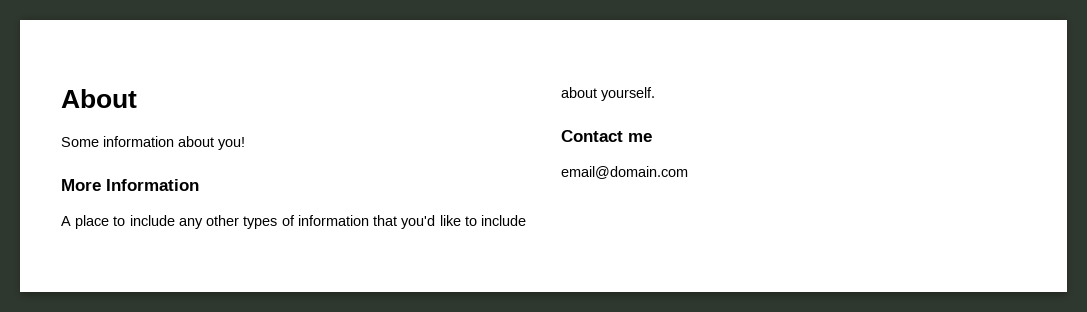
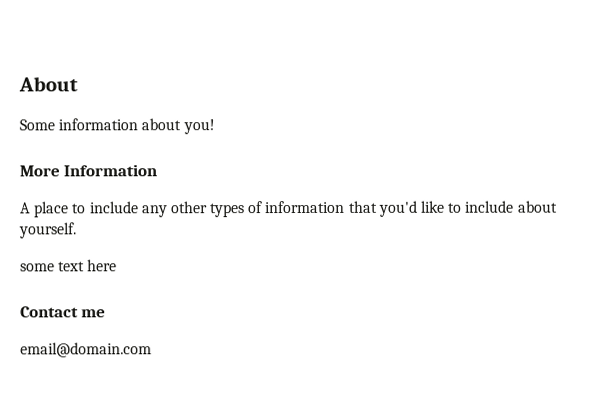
+ some text here

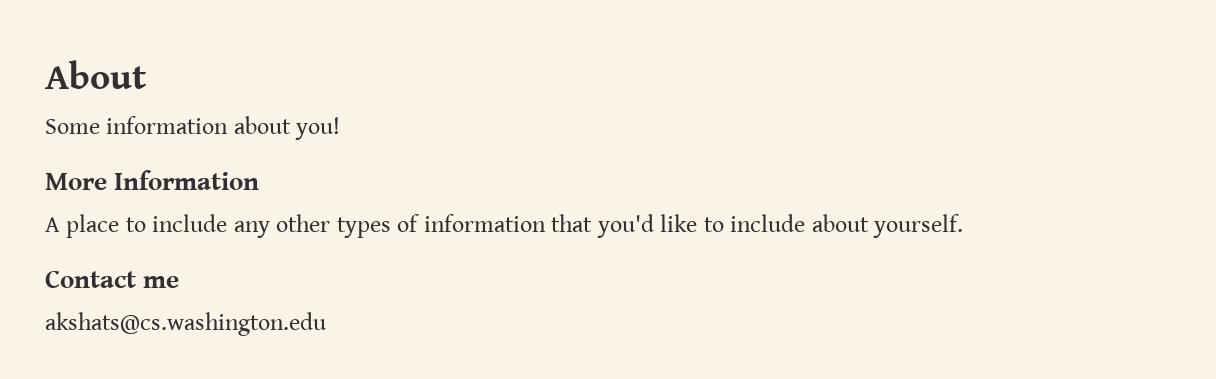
- some text here
- email@domain.com
+ akshats@cs.washington.edu

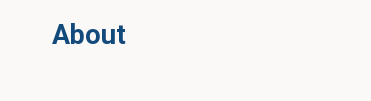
- Some information about you!
- More Information
- A place to include any other types of information that you'd like to include about yourself.
- Contact me
- akshats@cs.washington.edu

